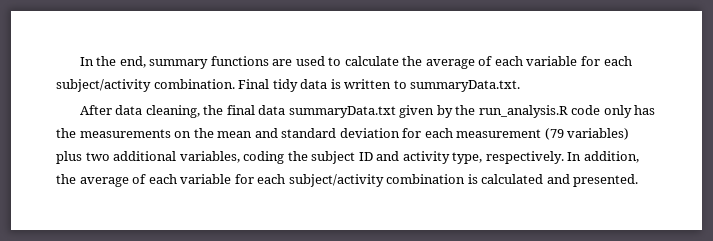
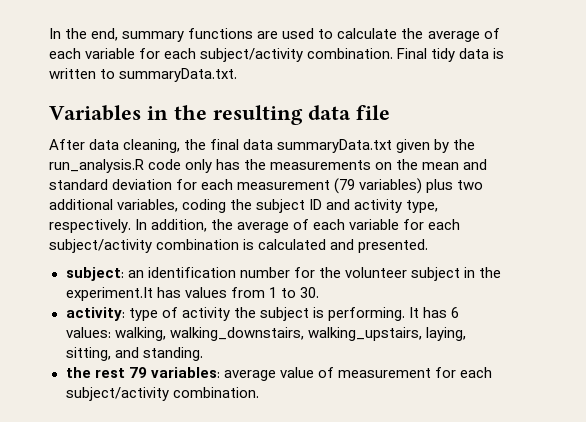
+ Variables in the resulting data file
+ subject: an identification number for the volunteer subject in the experiment.It has values from 1 to 30.
+ activity: type of activity the subject is performing. It has 6 values: walking, walking_downstairs, walking_upstairs, laying, sitting, and standing.
+ the rest 79 variables: average value of measurement for each subject/activity combination.

